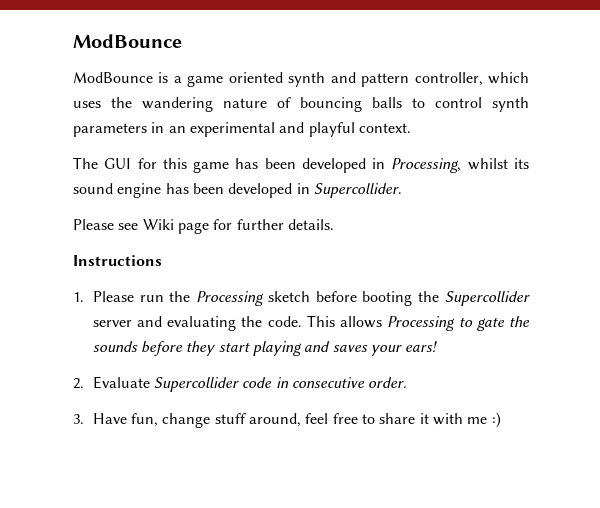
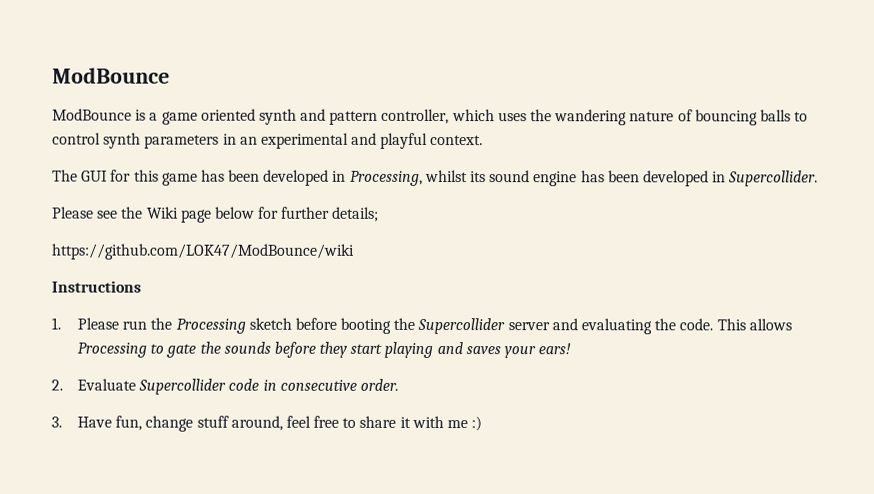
- Please see Wiki page for further details.
+ Please see the Wiki page below for further details;
+ https://github.com/LOK47/ModBounce/wiki

